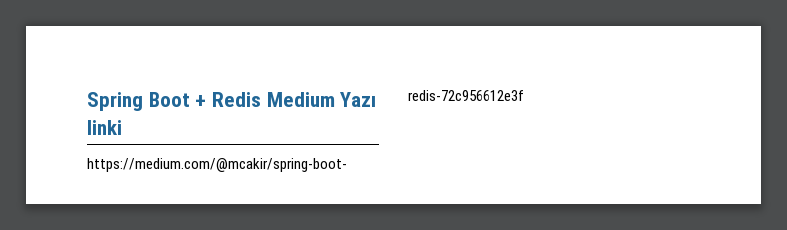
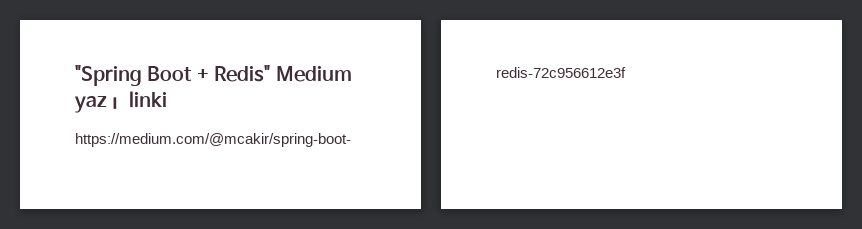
- Spring Boot + Redis Medium Yazı linki
+ "Spring Boot + Redis" Medium yazı linki

